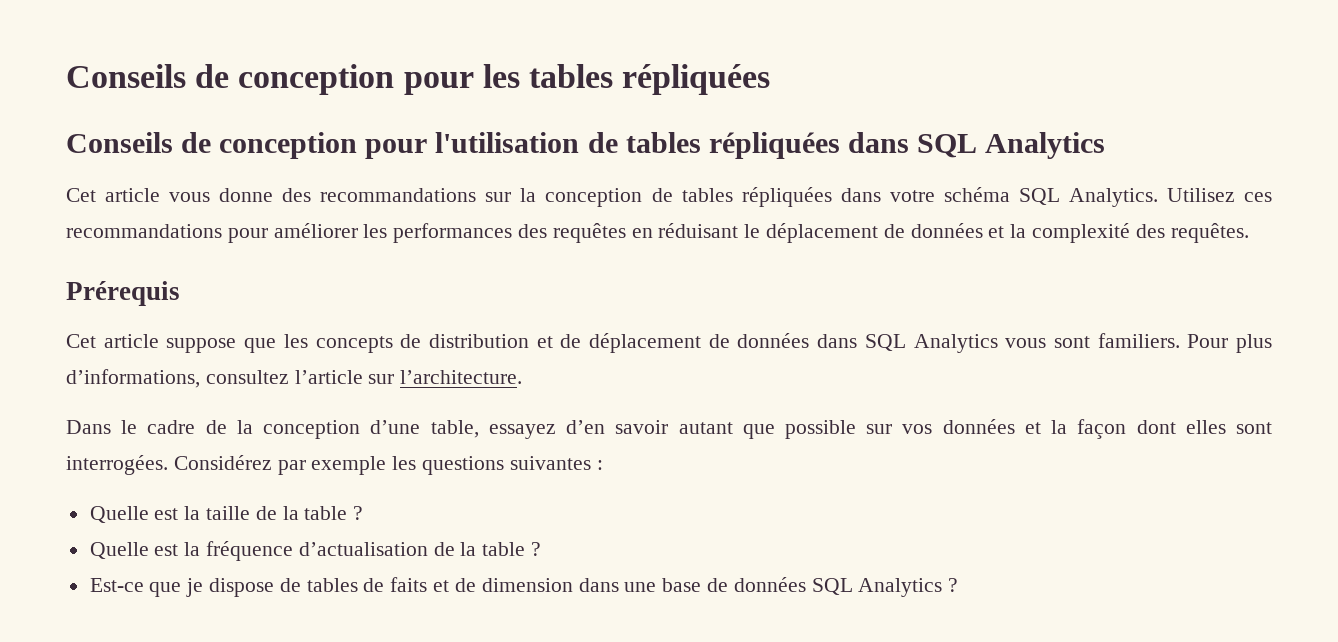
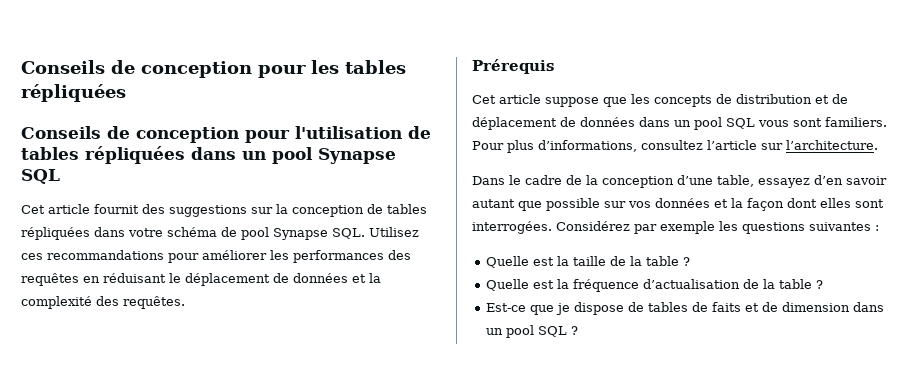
- Conseils de conception pour l'utilisation de tables répliquées dans SQL Analytics
- Cet article vous donne des recommandations sur la conception de tables répliquées dans votre schéma SQL Analytics. Utilisez ces recommandations pour améliorer les performances des requêtes en réduisant le déplacement de données et la complexité des requêtes.
+ Conseils de conception pour l'utilisation de tables répliquées dans un pool Synapse SQL
+ Cet article fournit des suggestions sur la conception de tables répliquées dans votre schéma de pool Synapse SQL. Utilisez ces recommandations pour améliorer les performances des requêtes en réduisant le déplacement de données et la complexité des requêtes.
- Cet article suppose que les concepts de distribution et de déplacement de données dans SQL Analytics vous sont familiers.
+ Cet article suppose que les concepts de distribution et de déplacement de données dans un pool SQL vous sont familiers.
- Est-ce que je dispose de tables de faits et de dimension dans une base de données SQL Analytics ?
+ Est-ce que je dispose de tables de faits et de dimension dans un pool SQL ?

